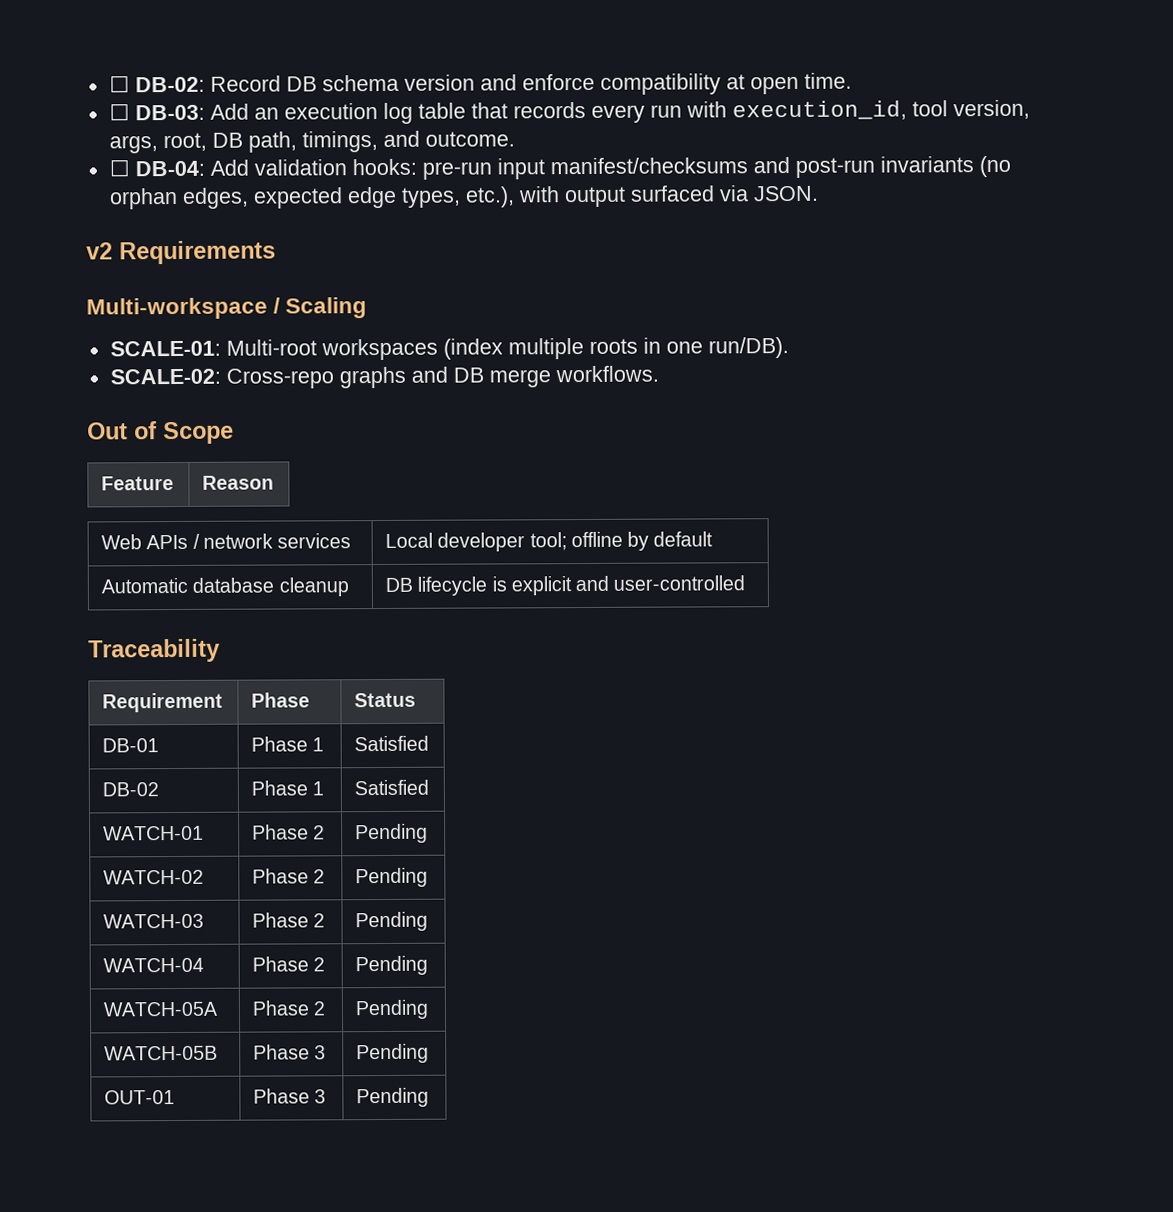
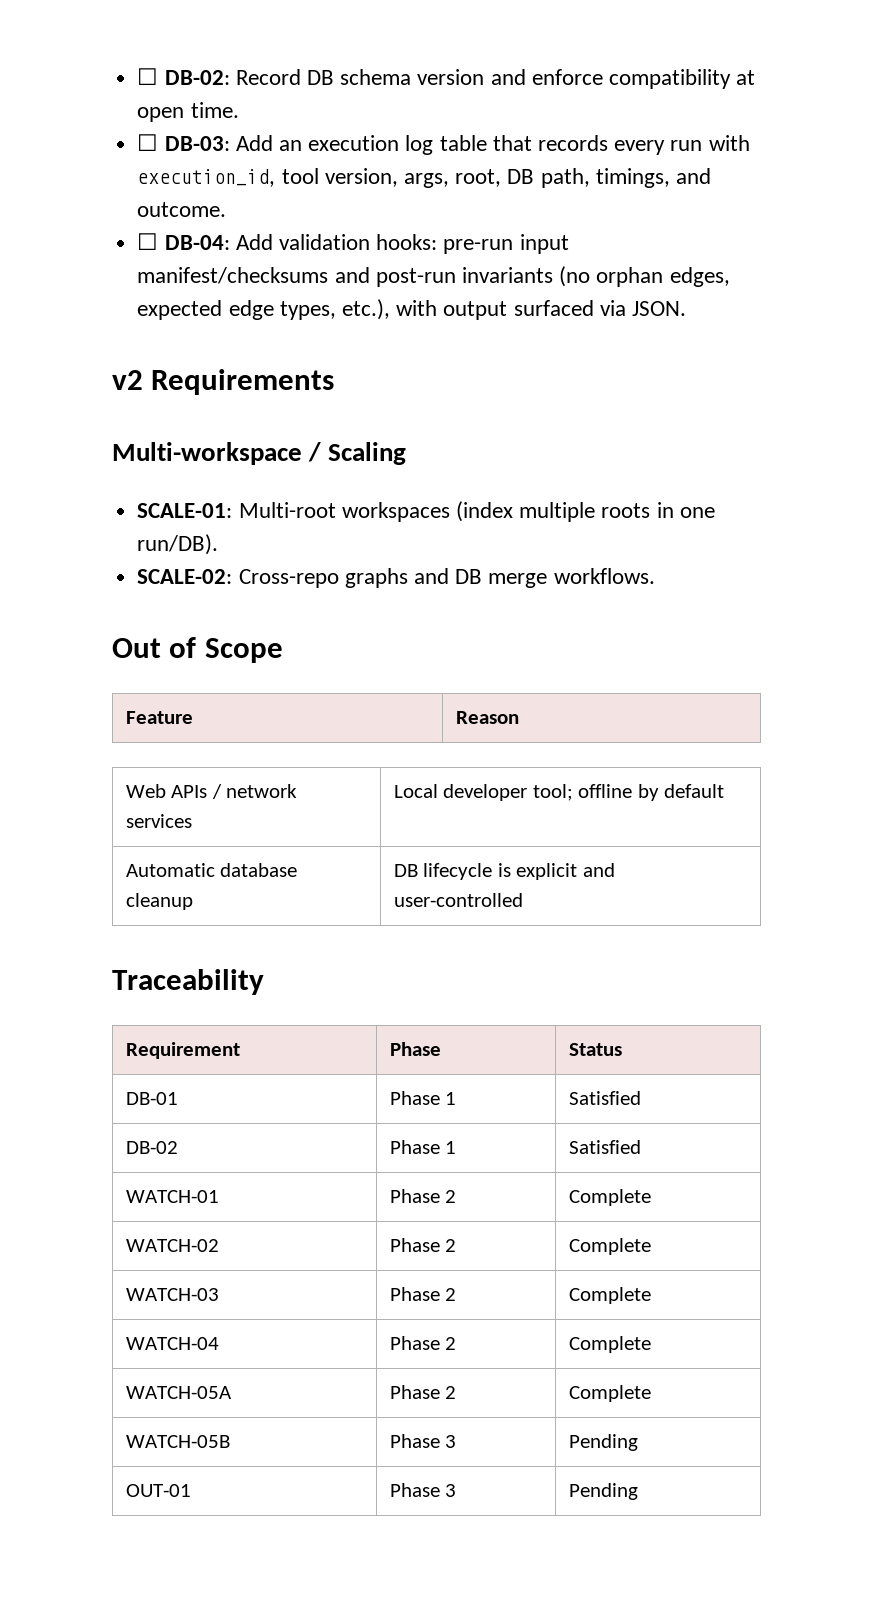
- WATCH-01 | Phase 2 | Pending
+ WATCH-01 | Phase 2 | Complete
- WATCH-02 | Phase 2 | Pending
+ WATCH-02 | Phase 2 | Complete
- WATCH-03 | Phase 2 | Pending
+ WATCH-03 | Phase 2 | Complete
- WATCH-04 | Phase 2 | Pending
+ WATCH-04 | Phase 2 | Complete
- WATCH-05A | Phase 2 | Pending
+ WATCH-05A | Phase 2 | Complete

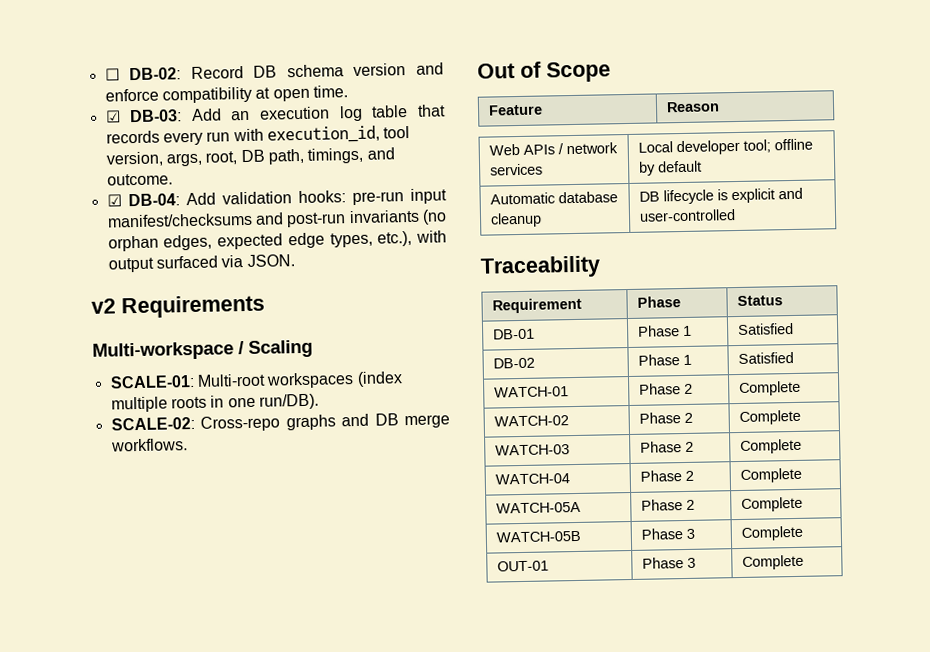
- ☐ DB-03: Add an execution log table that records every run with execution_id, tool version, args, root, DB path, timings, and outcome.
+ ☑ DB-03: Add an execution log table that records every run with execution_id, tool version, args, root, DB path, timings, and outcome.
- ☐ DB-04: Add validation hooks: pre-run input manifest/checksums and post-run invariants (no orphan edges, expected edge types, etc.), with output surfaced via JSON.
+ ☑ DB-04: Add validation hooks: pre-run input manifest/checksums and post-run invariants (no orphan edges, expected edge types, etc.), with output surfaced via JSON.
- WATCH-05B | Phase 3 | Pending
+ WATCH-05B | Phase 3 | Complete
- OUT-01 | Phase 3 | Pending
+ OUT-01 | Phase 3 | Complete

